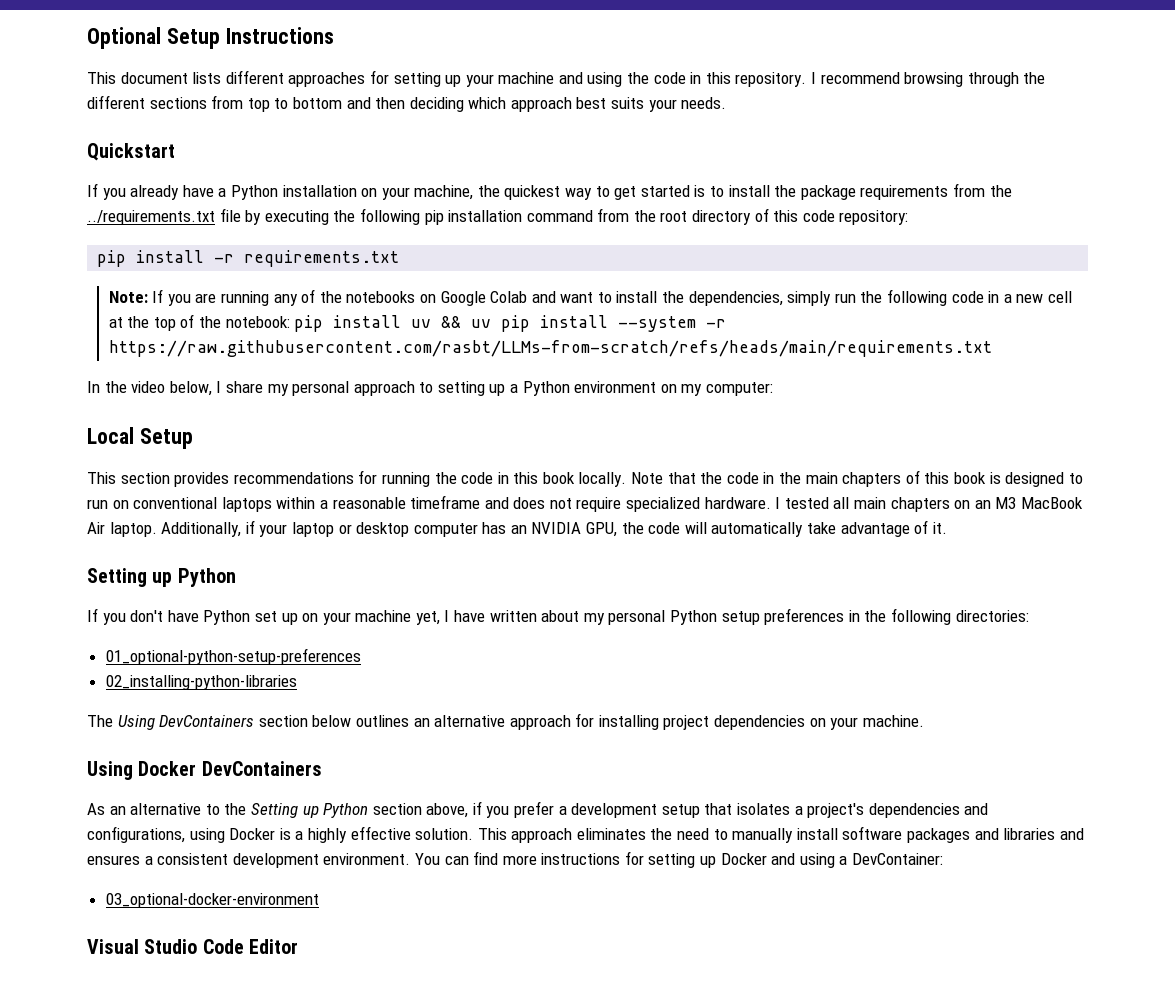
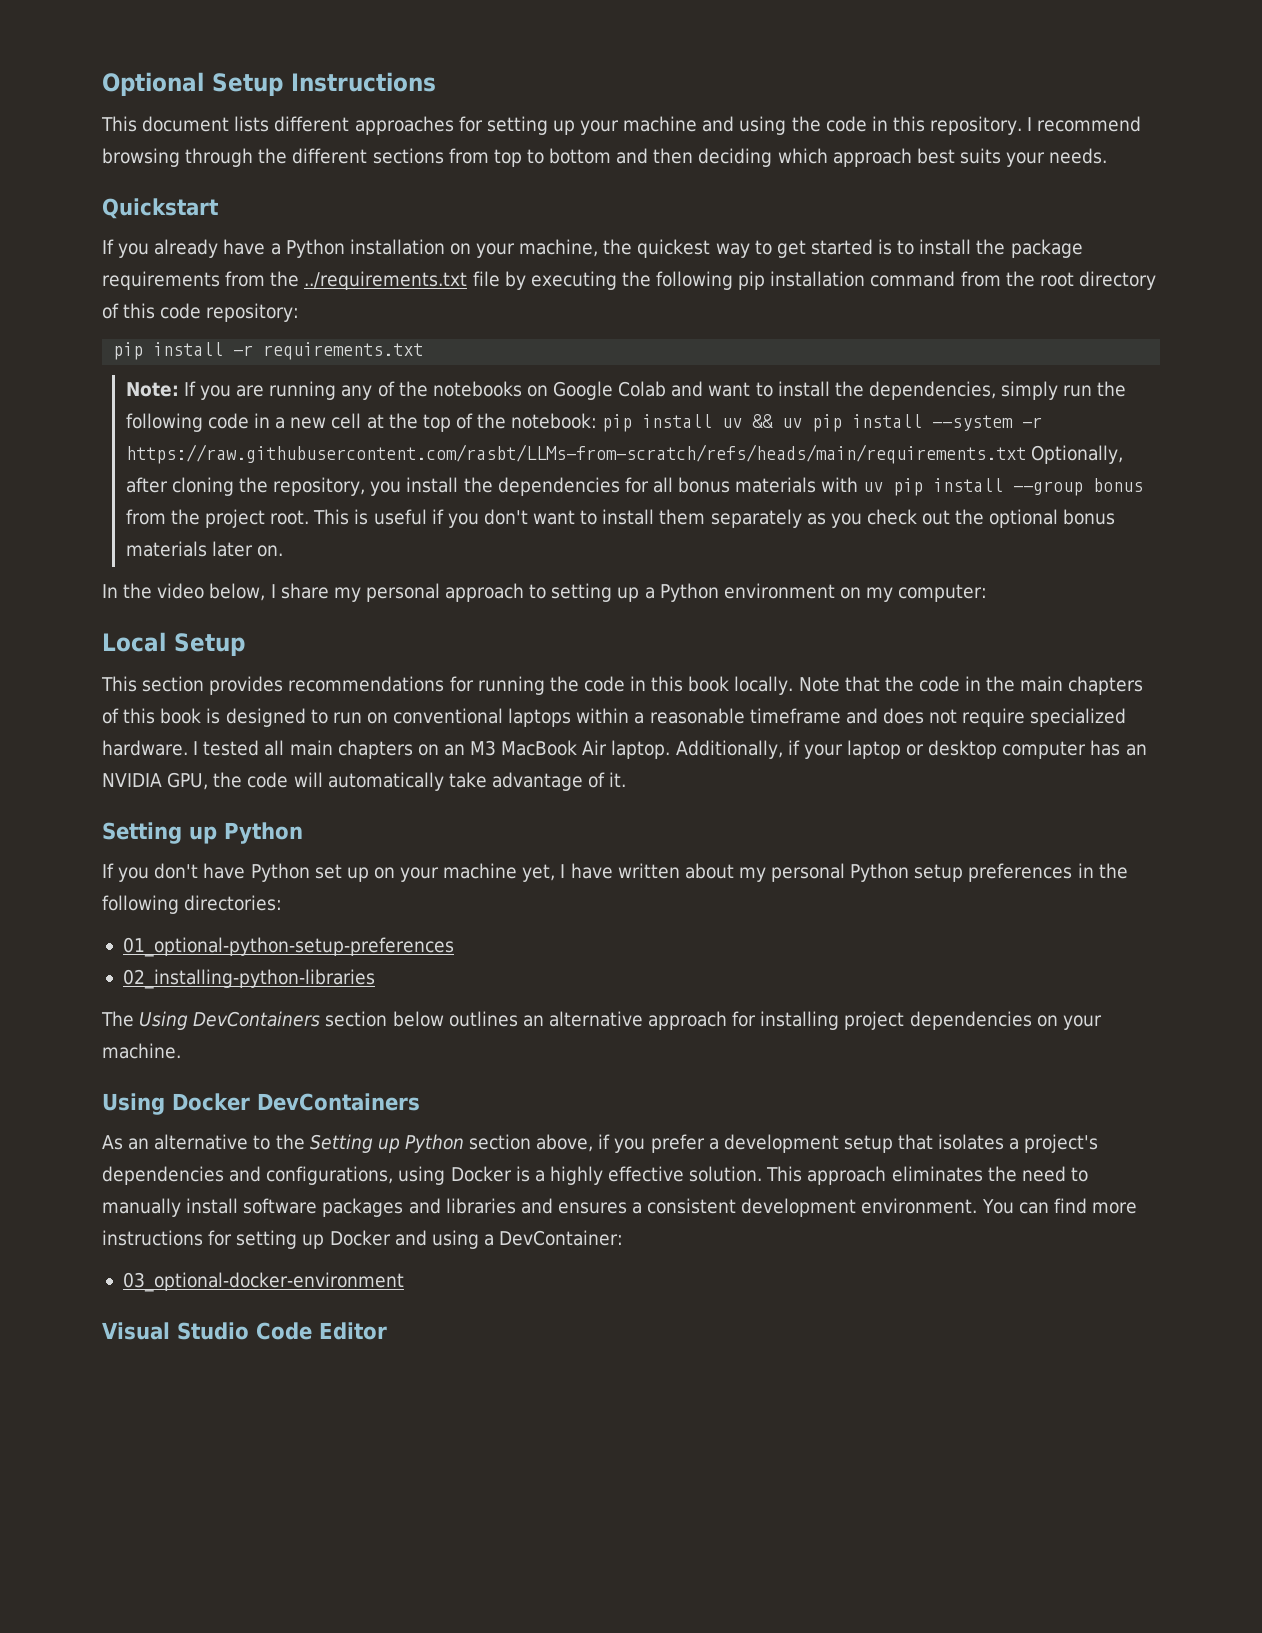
- Note: If you are running any of the notebooks on Google Colab and want to install the dependencies, simply run the following code in a new cell at the top of the notebook: pip install uv && uv pip install --system -r https://raw.githubusercontent.com/rasbt/LLMs-from-scratch/refs/heads/main/requirements.txt
+ Note: If you are running any of the notebooks on Google Colab and want to install the dependencies, simply run the following code in a new cell at the top of the notebook: pip install uv && uv pip install --system -r https://raw.githubusercontent.com/rasbt/LLMs-from-scratch/refs/heads/main/requirements.txt Optionally, after cloning the repository, you install the dependencies for all bonus materials with uv pip install --group bonus from the project root. This is useful if you don't want to install them separately as you check out the optional bonus materials later on.

